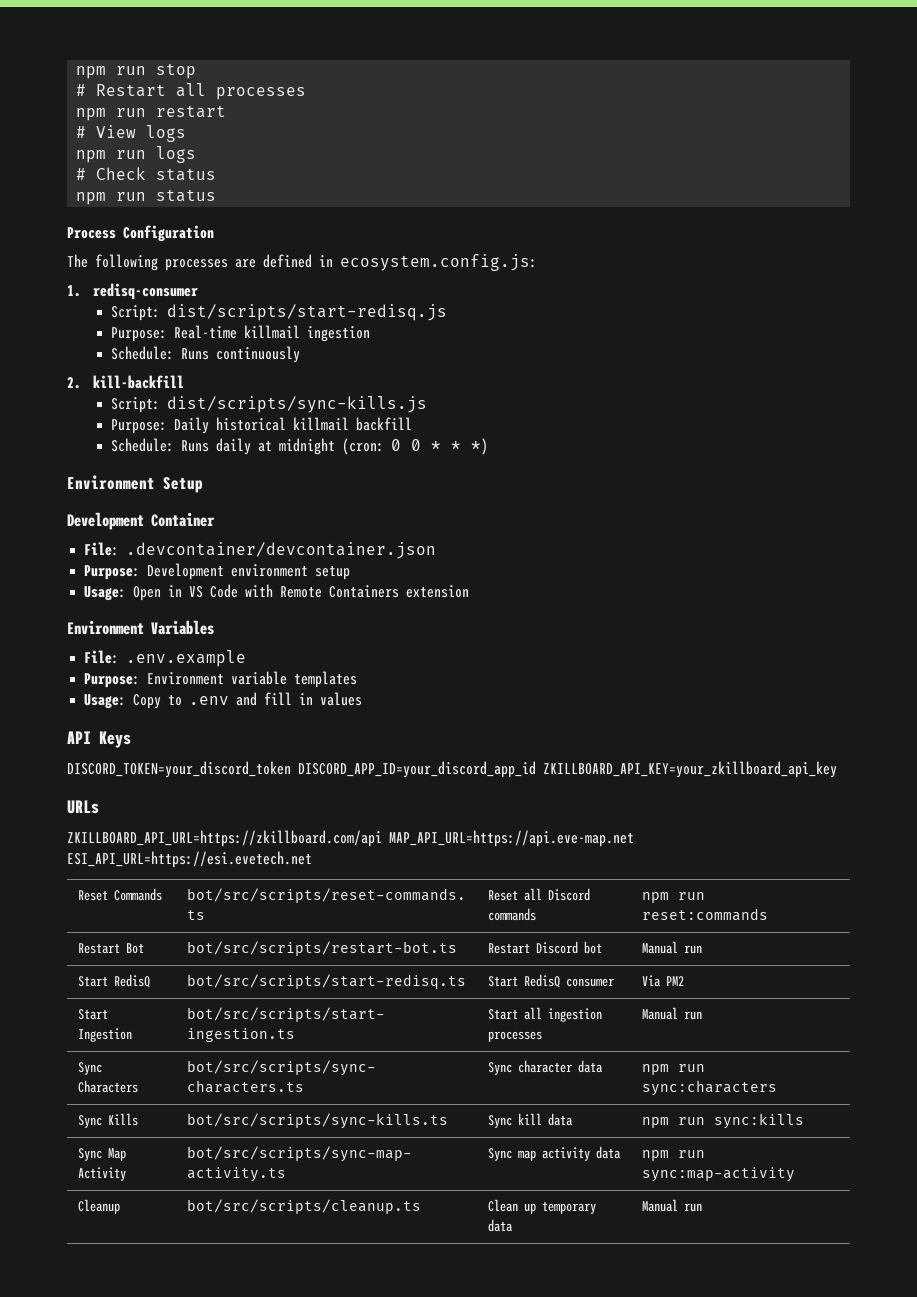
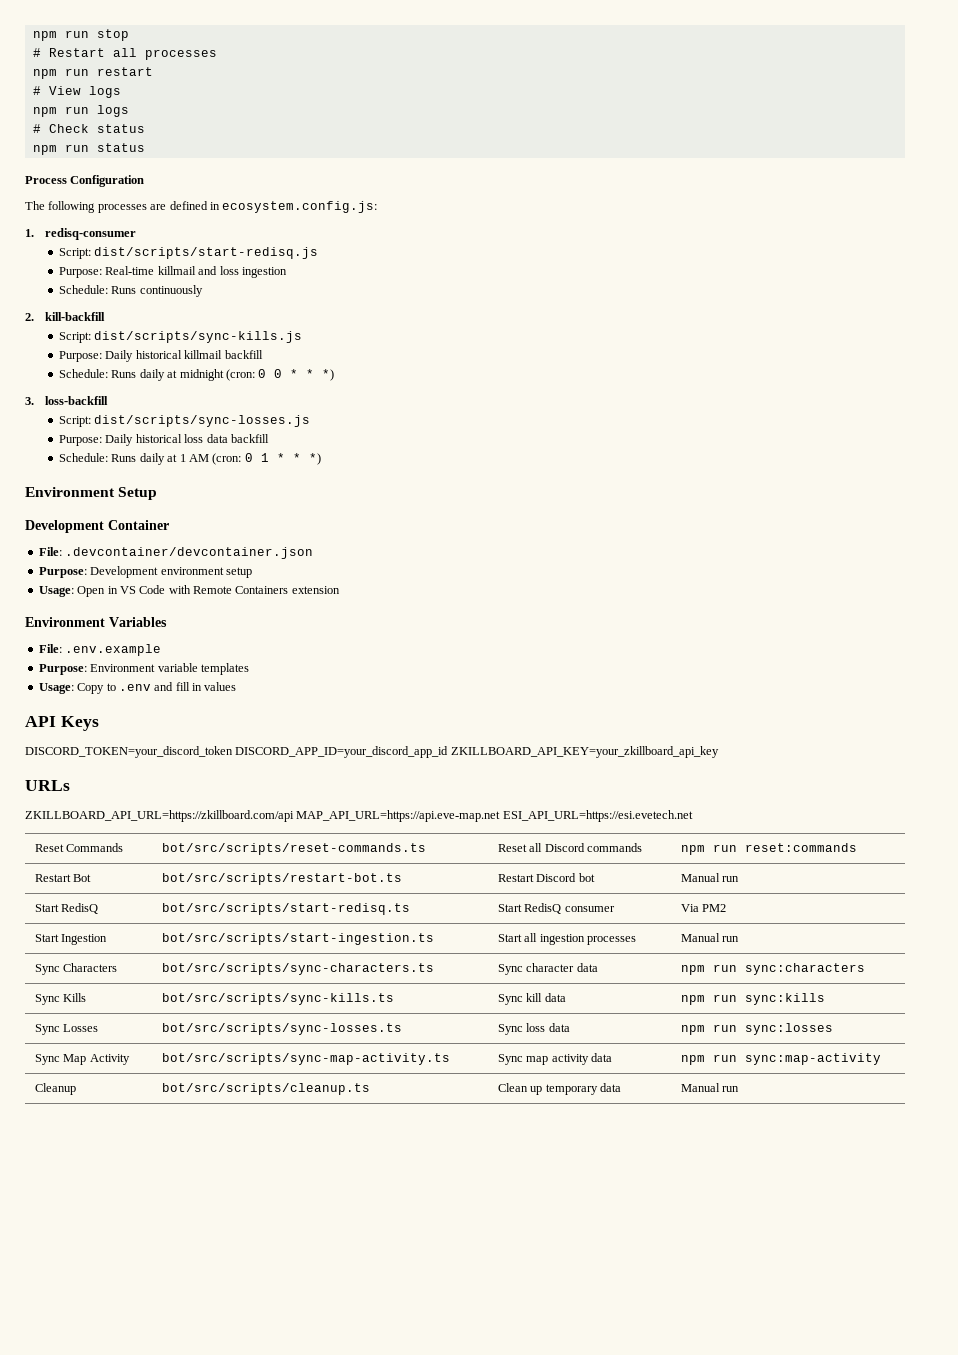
- Purpose: Real-time killmail ingestion
+ Purpose: Real-time killmail and loss ingestion
+ 3. loss-backfill
+ Script: dist/scripts/sync-losses.js
+ Purpose: Daily historical loss data backfill
+ Schedule: Runs daily at 1 AM (cron: 0 1 * * *)
+ Sync Losses | bot/src/scripts/sync-losses.ts | Sync loss data | npm run sync:losses

